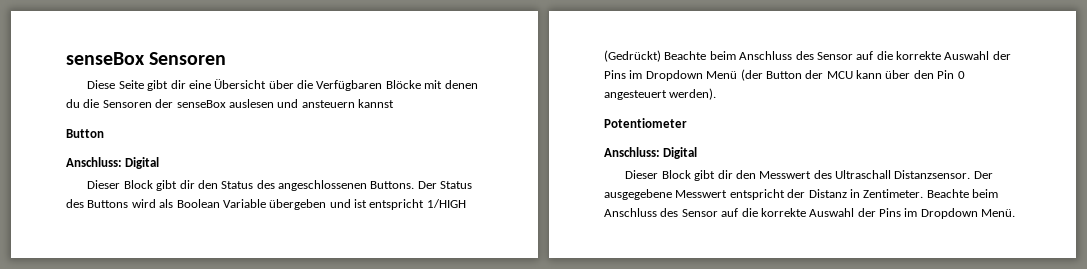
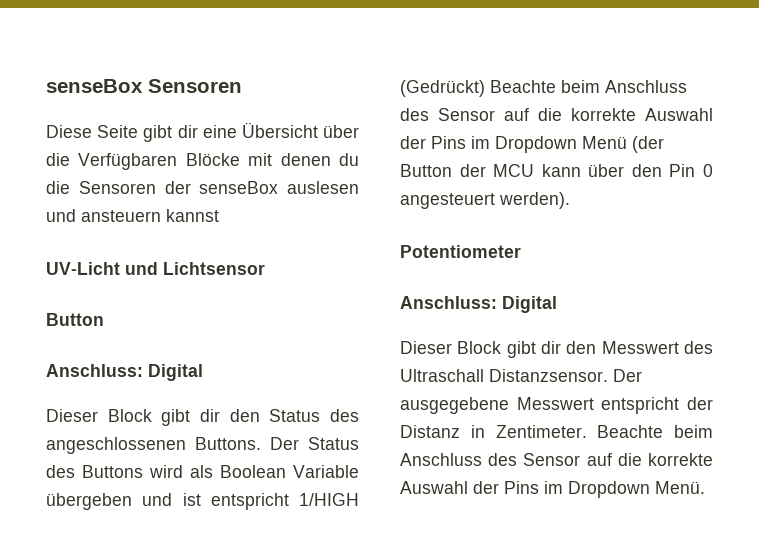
+ UV-Licht und Lichtsensor

